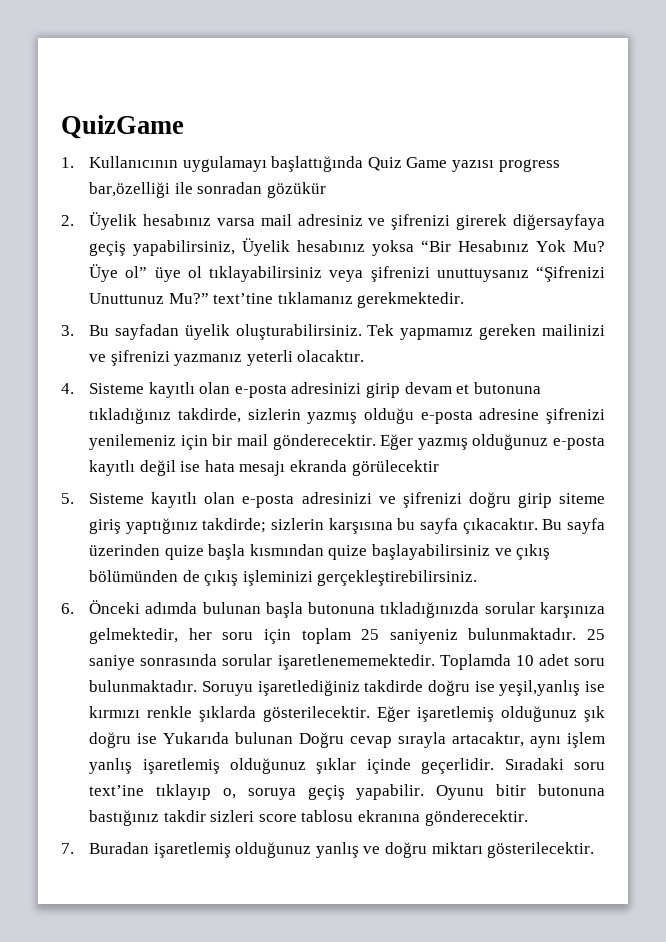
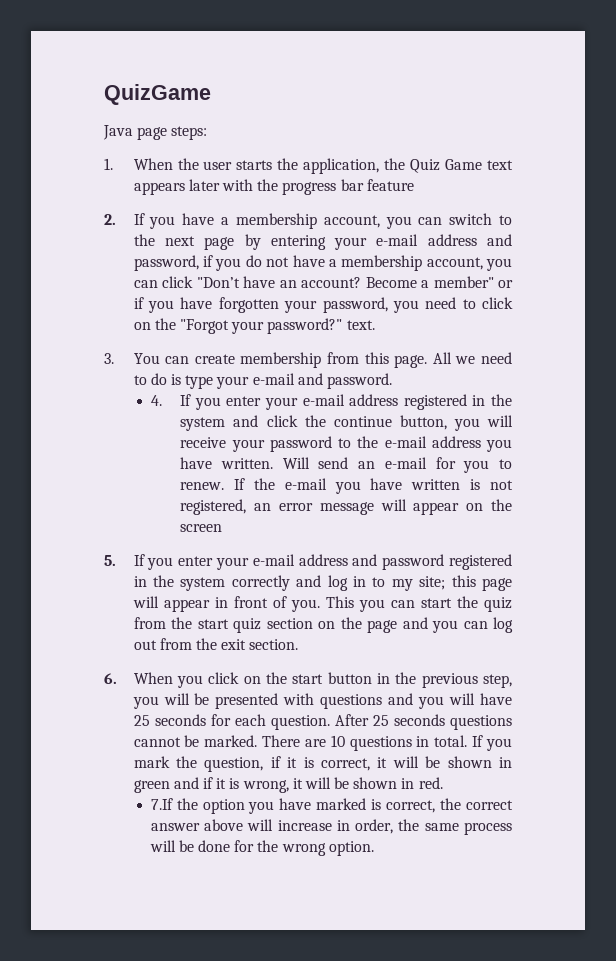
- 1. Kullanıcının uygulamayı başlattığında Quiz Game yazısı progress bar,özelliği ile sonradan gözükür
- 2. Üyelik hesabınız varsa mail adresiniz ve şifrenizi girerek diğersayfaya geçiş yapabilirsiniz, Üyelik hesabınız yoksa “Bir Hesabınız Yok Mu? Üye ol” üye ol tıklayabilirsiniz veya şifrenizi unuttuysanız “Şifrenizi Unuttunuz Mu?” text’tine tıklamanız gerekmektedir.
- 3. Bu sayfadan üyelik oluşturabilirsiniz. Tek yapmamız gereken mailinizi ve şifrenizi yazmanız yeterli olacaktır.
- 4. Sisteme kayıtlı olan e-posta adresinizi girip devam et butonuna tıkladığınız takdirde, sizlerin yazmış olduğu e-posta adresine şifrenizi yenilemeniz için bir mail gönderecektir. Eğer yazmış olduğunuz e-posta kayıtlı değil ise hata mesajı ekranda görülecektir
- 5. Sisteme kayıtlı olan e-posta adresinizi ve şifrenizi doğru girip siteme giriş yaptığınız takdirde; sizlerin karşısına bu sayfa çıkacaktır. Bu sayfa üzerinden quize başla kısmından quize başlayabilirsiniz ve çıkış bölümünden de çıkış işleminizi gerçekleştirebilirsiniz.
- 6. Önceki adımda bulunan başla butonuna tıkladığınızda sorular karşınıza gelmektedir, her soru için toplam 25 saniyeniz bulunmaktadır. 25 saniye sonrasında sorular işaretlenememektedir. Toplamda 10 adet soru bulunmaktadır. Soruyu işaretlediğiniz takdirde doğru ise yeşil,yanlış ise kırmızı renkle şıklarda gösterilecektir. Eğer işaretlemiş olduğunuz şık doğru ise Yukarıda bulunan Doğru cevap sırayla artacaktır, aynı işlem yanlış işaretlemiş olduğunuz şıklar içinde geçerlidir. Sıradaki soru text’ine tıklayıp o, soruya geçiş yapabilir. Oyunu bitir butonuna bastığınız takdir sizleri score tablosu ekranına gönderecektir.
- 7. Buradan işaretlemiş olduğunuz yanlış ve doğru miktarı gösterilecektir.
+ Java page steps:
+ 1. When the user starts the application, the Quiz Game text appears later with the progress bar feature
+ 2. If you have a membership account, you can switch to the next page by entering your e-mail address and password, if you do not have a membership account, you can click "Don’t have an account? Become a member" or if you have forgotten your password, you need to click on the "Forgot your password?" text.
+ 3. You can create membership from this page. All we need to do is type your e-mail and password.
+ 4. If you enter your e-mail address registered in the system and click the continue button, you will receive your password to the e-mail address you have written. Will send an e-mail for you to renew. If the e-mail you have written is not registered, an error message will appear on the screen
+ 5. If you enter your e-mail address and password registered in the system correctly and log in to my site; this page will appear in front of you. This you can start the quiz from the start quiz section on the page and you can log out from the exit section.
+ 6. When you click on the start button in the previous step, you will be presented with questions and you will have 25 seconds for each question. After 25 seconds questions cannot be marked. There are 10 questions in total. If you mark the question, if it is correct, it will be shown in green and if it is wrong, it will be shown in red.
+ 7.If the option you have marked is correct, the correct answer above will increase in order, the same process will be done for the wrong option.

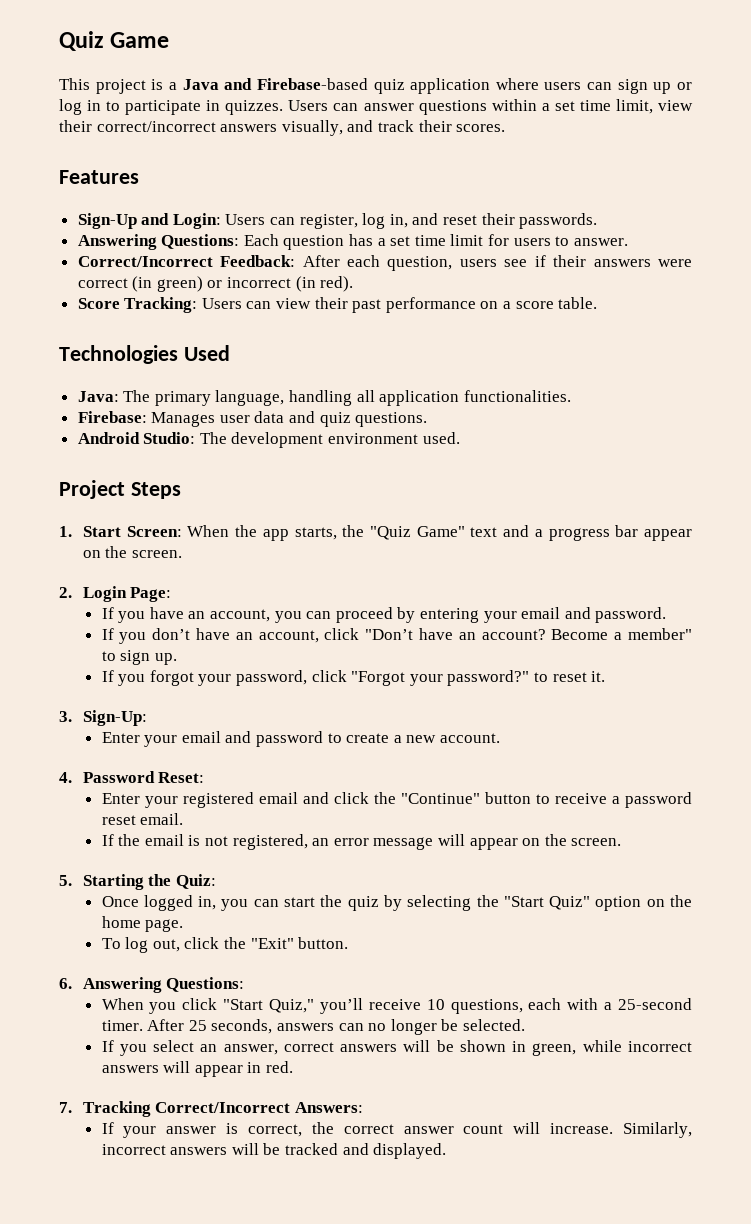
- QuizGame
- Java page steps:
- 1. When the user starts the application, the Quiz Game text appears later with the progress bar feature
+ Quiz Game
+ This project is a Java and Firebase-based quiz application where users can sign up or log in to participate in quizzes. Users can answer questions within a set time limit, view their correct/incorrect answers visually, and track their scores.
+ Features
+ Sign-Up and Login: Users can register, log in, and reset their passwords.
+ Answering Questions: Each question has a set time limit for users to answer.
+ Correct/Incorrect Feedback: After each question, users see if their answers were correct (in green) or incorrect (in red).
+ Score Tracking: Users can view their past performance on a score table.
+ Technologies Used
+ Java: The primary language, handling all application functionalities.
+ Firebase: Manages user data and quiz questions.
+ Android Studio: The development environment used.
+ Project Steps
+ 1. Start Screen: When the app starts, the "Quiz Game" text and a progress bar appear on the screen.
- 2. If you have a membership account, you can switch to the next page by entering your e-mail address and password, if you do not have a membership account, you can click "Don’t have an account?
+ 2. Login Page:
+ If you have an account, you can proceed by entering your email and password.
+ If you don’t have an account, click "Don’t have an account?
- Become a member" or if you have forgotten your password, you need to click on the "Forgot your password?" text.
- 3. You can create membership from this page. All we need to do is type your e-mail and password.
- 4. If you enter your e-mail address registered in the system and click the continue button, you will receive your password to the e-mail address you have written. Will send an e-mail for you to renew. If the e-mail you have written is not registered, an error message will appear on the screen
+ Become a member" to sign up.
+ If you forgot your password, click "Forgot your password?" to reset it.
+ 3. Sign-Up:
+ Enter your email and password to create a new account.
+ 4. Password Reset:
+ Enter your registered email and click the "Continue" button to receive a password reset email.
+ If the email is not registered, an error message will appear on the screen.
- 5. If you enter your e-mail address and password registered in the system correctly and log in to my site; this page will appear in front of you. This you can start the quiz from the start quiz section on the page and you can log out from the exit section.
+ 5. Starting the Quiz:
+ Once logged in, you can start the quiz by selecting the "Start Quiz" option on the home page.
+ To log out, click the "Exit" button.
- 6. When you click on the start button in the previous step, you will be presented with questions and you will have 25 seconds for each question. After 25 seconds questions cannot be marked. There are 10 questions in total. If you mark the question, if it is correct, it will be shown in green and if it is wrong, it will be shown in red.
- 7.If the option you have marked is correct, the correct answer above will increase in order, the same process will be done for the wrong option.
+ 6. Answering Questions:
+ When you click "Start Quiz," you’ll receive 10 questions, each with a 25-second timer. After 25 seconds, answers can no longer be selected.
+ If you select an answer, correct answers will be shown in green, while incorrect answers will appear in red.
+ 7. Tracking Correct/Incorrect Answers:
+ If your answer is correct, the correct answer count will increase. Similarly, incorrect answers will be tracked and displayed.

